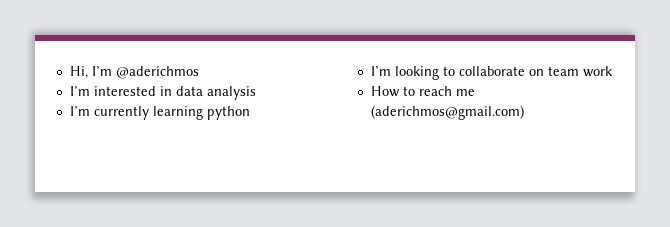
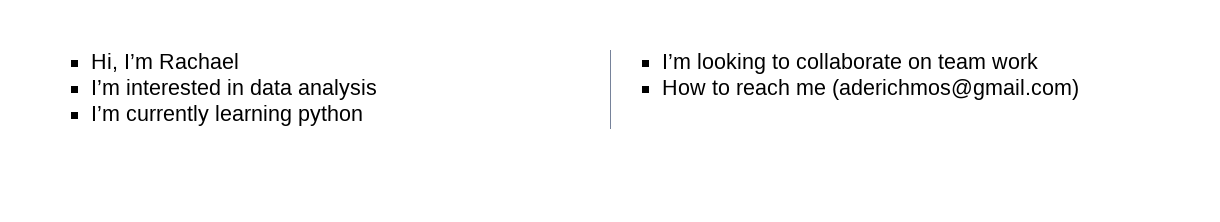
- Hi, I’m @aderichmos
+ Hi, I’m Rachael

